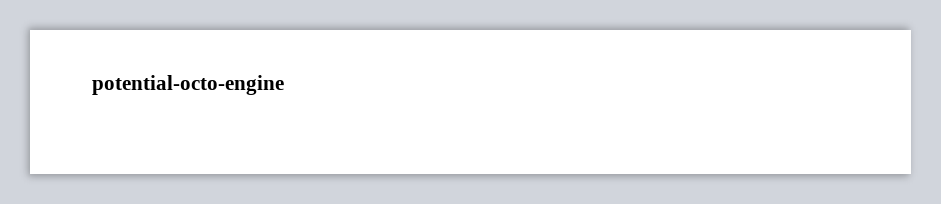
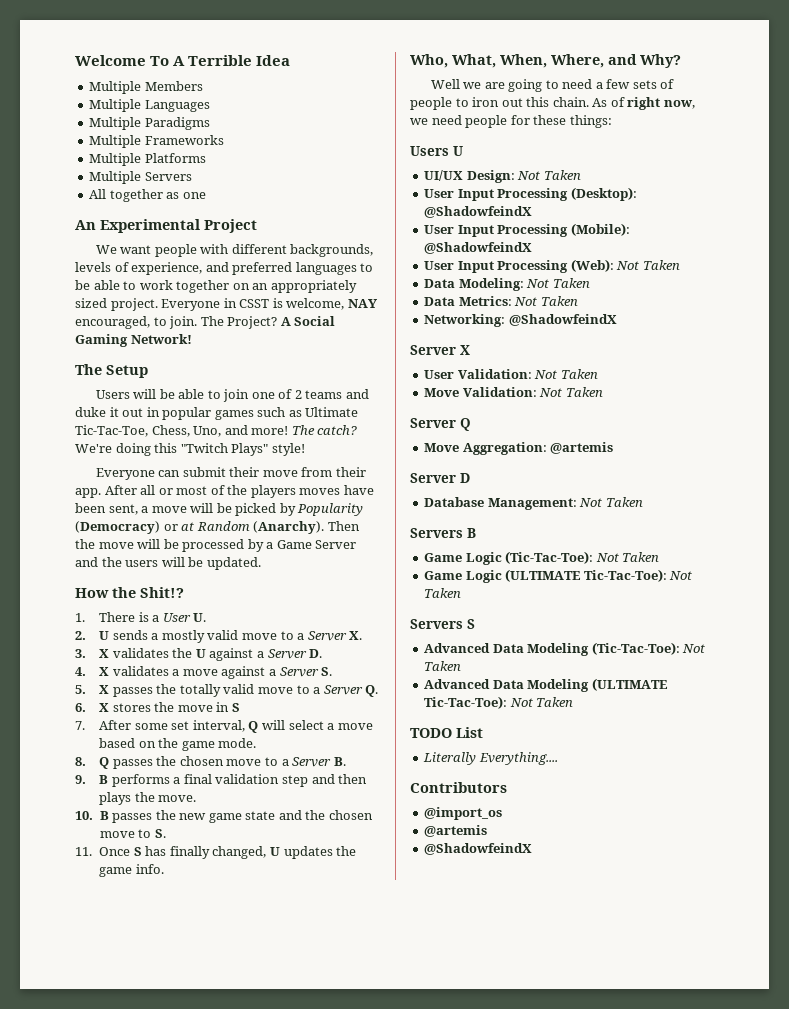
- potential-octo-engine
+ Welcome To A Terrible Idea
+ Multiple Members
+ Multiple Languages
+ Multiple Paradigms
+ Multiple Frameworks
+ Multiple Platforms
+ Multiple Servers
+ All together as one
+ An Experimental Project
+ We want people with different backgrounds, levels of experience, and preferred languages to be able to work together on an appropriately sized project. Everyone in CSST is welcome, NAY encouraged, to join. The Project? A Social Gaming Network!
+ The Setup
+ Users will be able to join one of 2 teams and duke it out in popular games such as Ultimate Tic-Tac-Toe, Chess, Uno, and more! The catch? We're doing this "Twitch Plays" style!
+ Everyone can submit their move from their app. After all or most of the players moves have been sent, a move will be picked by Popularity (Democracy) or at Random (Anarchy). Then the move will be processed by a Game Server and the users will be updated.
+ How the Shit!?
+ 1. There is a User U.
+ 2. U sends a mostly valid move to a Server X.
+ 3. X validates the U against a Server D.
+ 4. X validates a move against a Server S.
+ 5. X passes the totally valid move to a Server Q.
+ 6. X stores the move in S
+ 7. After some set interval, Q will select a move based on the game mode.
+ 8. Q passes the chosen move to a Server B.
+ 9. B performs a final validation step and then plays the move.
+ 10. B passes the new game state and the chosen move to S.
+ 11. Once S has finally changed, U updates the game info.
+ Who, What, When, Where, and Why?
+ Well we are going to need a few sets of people to iron out this chain. As of right now, we need people for these things:
+ Users U
+ UI/UX Design: Not Taken
+ User Input Processing (Desktop): @ShadowfeindX
+ User Input Processing (Mobile): @ShadowfeindX
+ User Input Processing (Web): Not Taken
+ Data Modeling: Not Taken
+ Data Metrics: Not Taken
+ Networking: @ShadowfeindX
+ Server X
+ User Validation: Not Taken
+ Move Validation: Not Taken
+ Server Q
+ Move Aggregation: @artemis
+ Server D
+ Database Management: Not Taken
+ Servers B
+ Game Logic (Tic-Tac-Toe): Not Taken
+ Game Logic (ULTIMATE Tic-Tac-Toe): Not Taken
+ Servers S
+ Advanced Data Modeling (Tic-Tac-Toe): Not Taken
+ Advanced Data Modeling (ULTIMATE Tic-Tac-Toe): Not Taken
+ TODO List
+ Literally Everything....
+ Contributors
+ @import_os
+ @artemis
+ @ShadowfeindX

